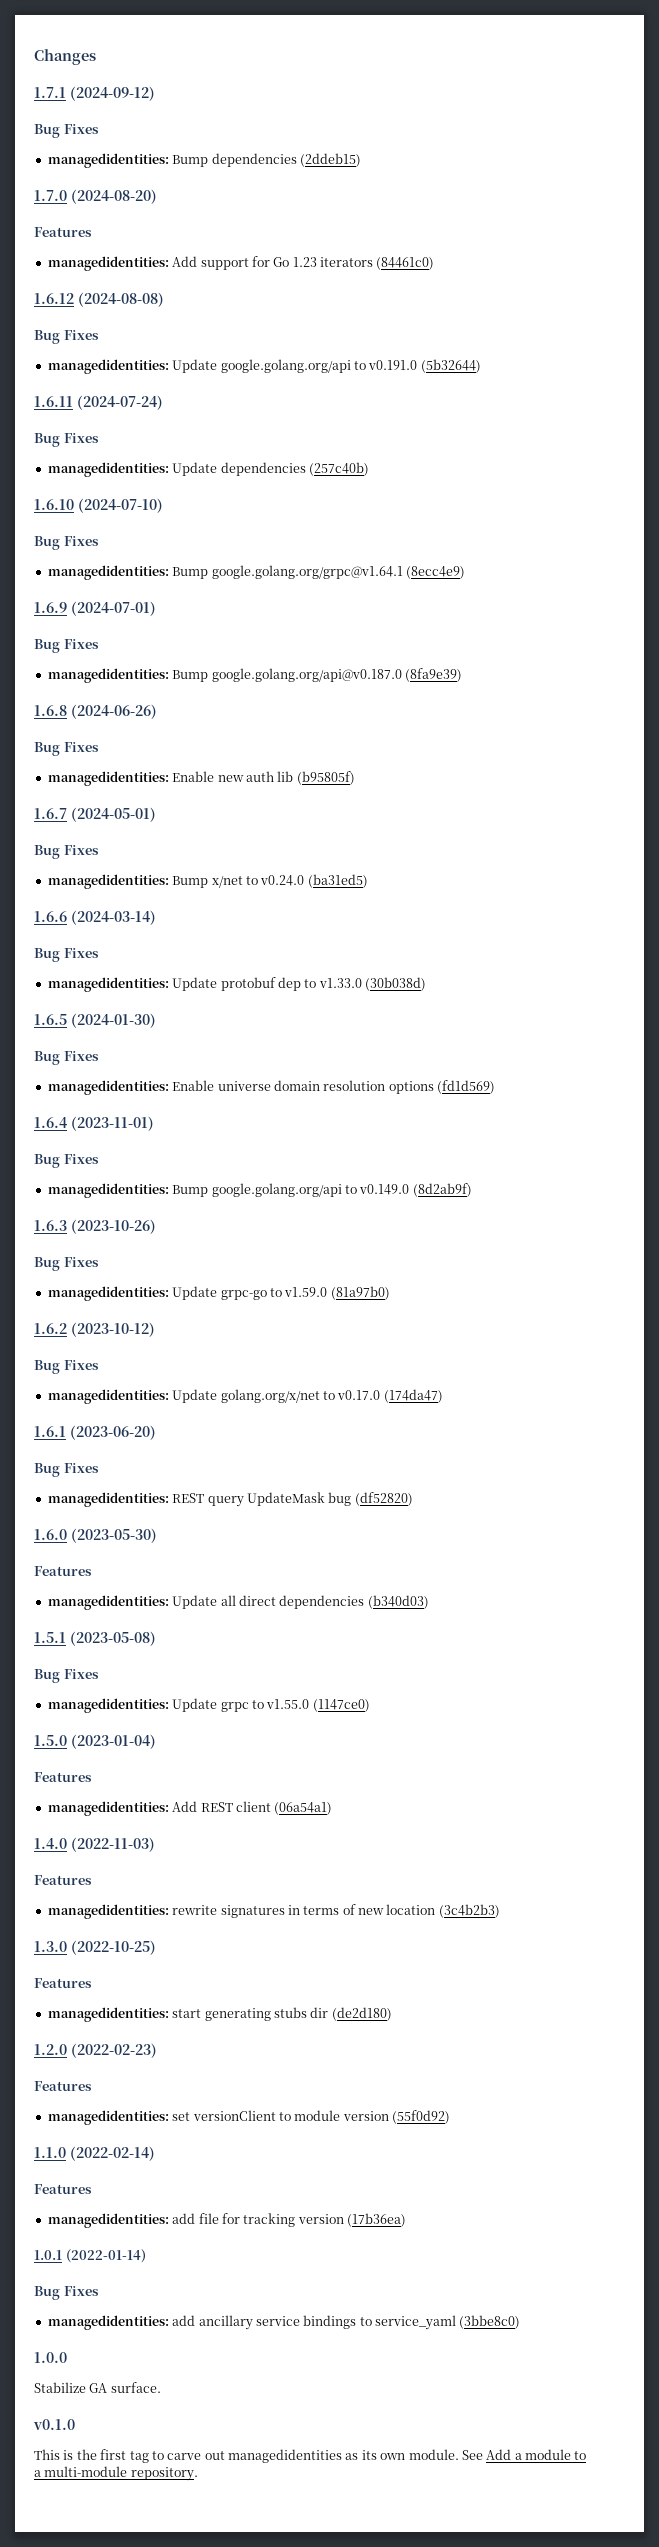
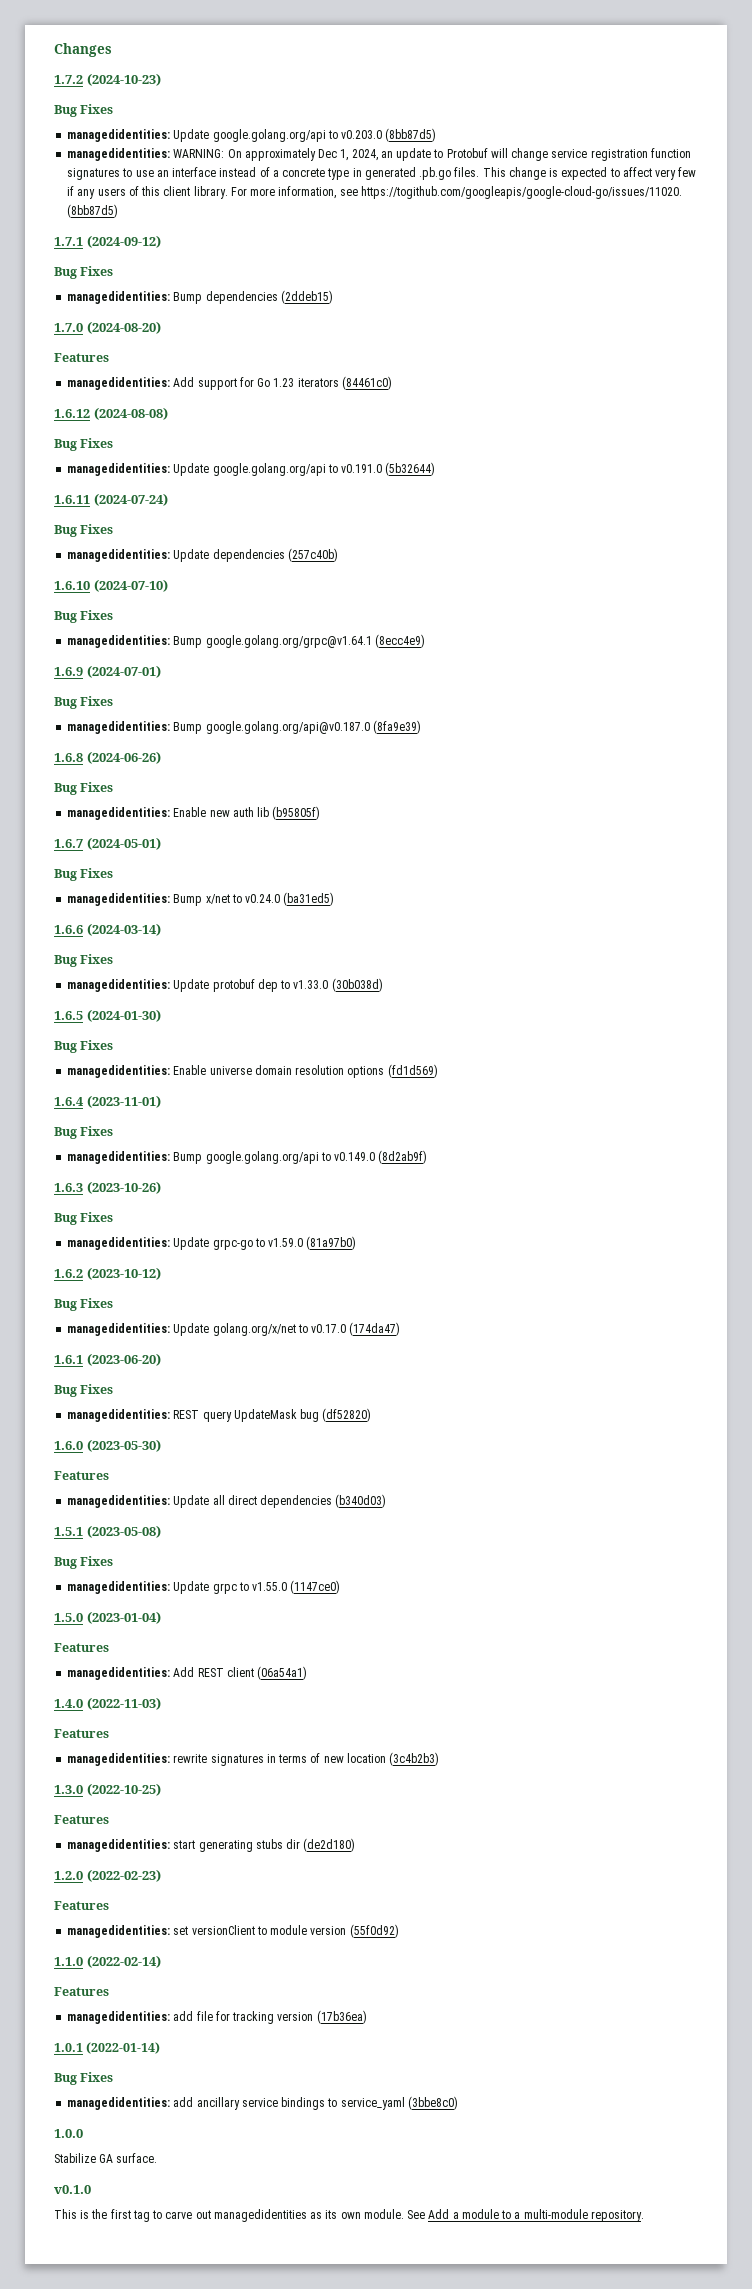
+ 1.7.2 (2024-10-23)
+ Bug Fixes
+ managedidentities: Update google.golang.org/api to v0.203.0 (8bb87d5)
+ managedidentities: WARNING: On approximately Dec 1, 2024, an update to Protobuf will change service registration function signatures to use an interface instead of a concrete type in generated .pb.go files. This change is expected to affect very few if any users of this client library. For more information, see https://togithub.com/googleapis/google-cloud-go/issues/11020. (8bb87d5)

